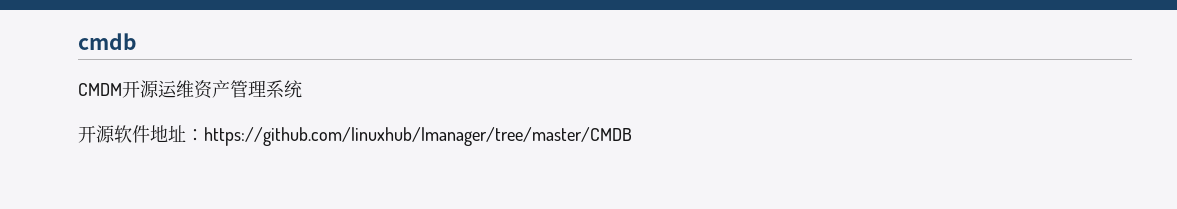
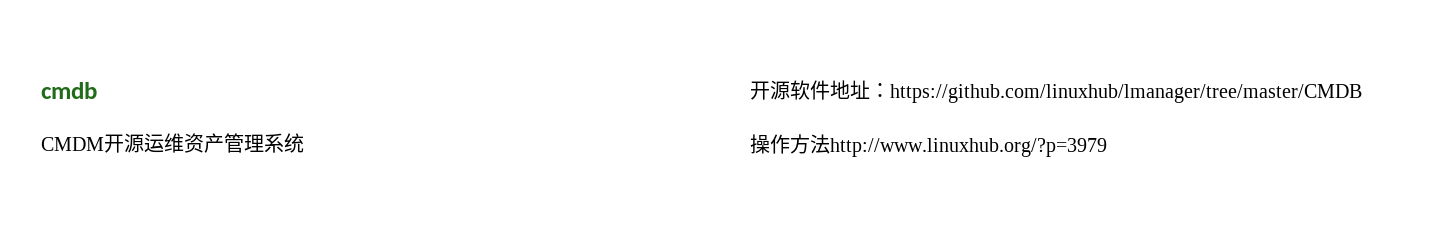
+ 操作方法http://www.linuxhub.org/?p=3979

